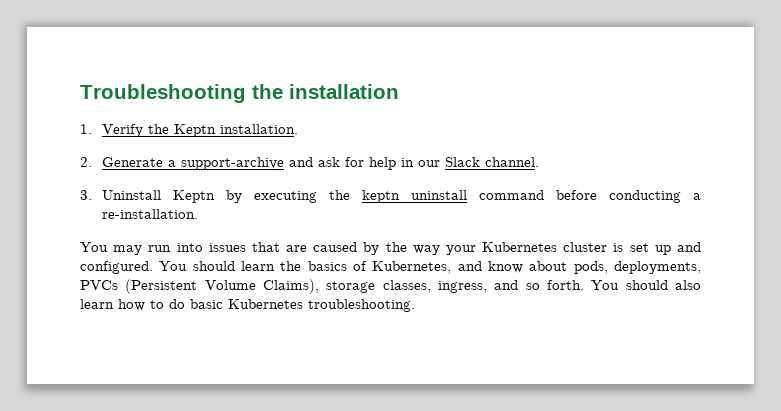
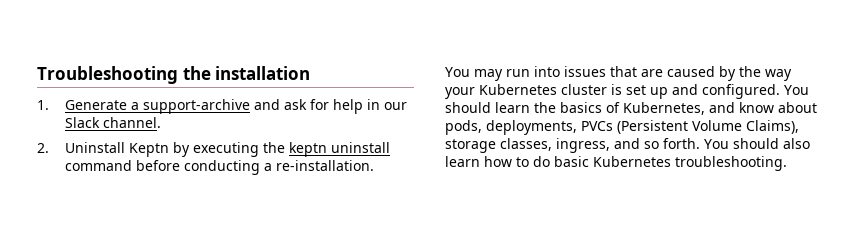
- 1. Verify the Keptn installation.
- 2. Generate a support-archive and ask for help in our Slack channel.
+ 1. Generate a support-archive and ask for help in our Slack channel.
- 3. Uninstall Keptn by executing the keptn uninstall command before conducting a re-installation.
+ 2. Uninstall Keptn by executing the keptn uninstall command before conducting a re-installation.

